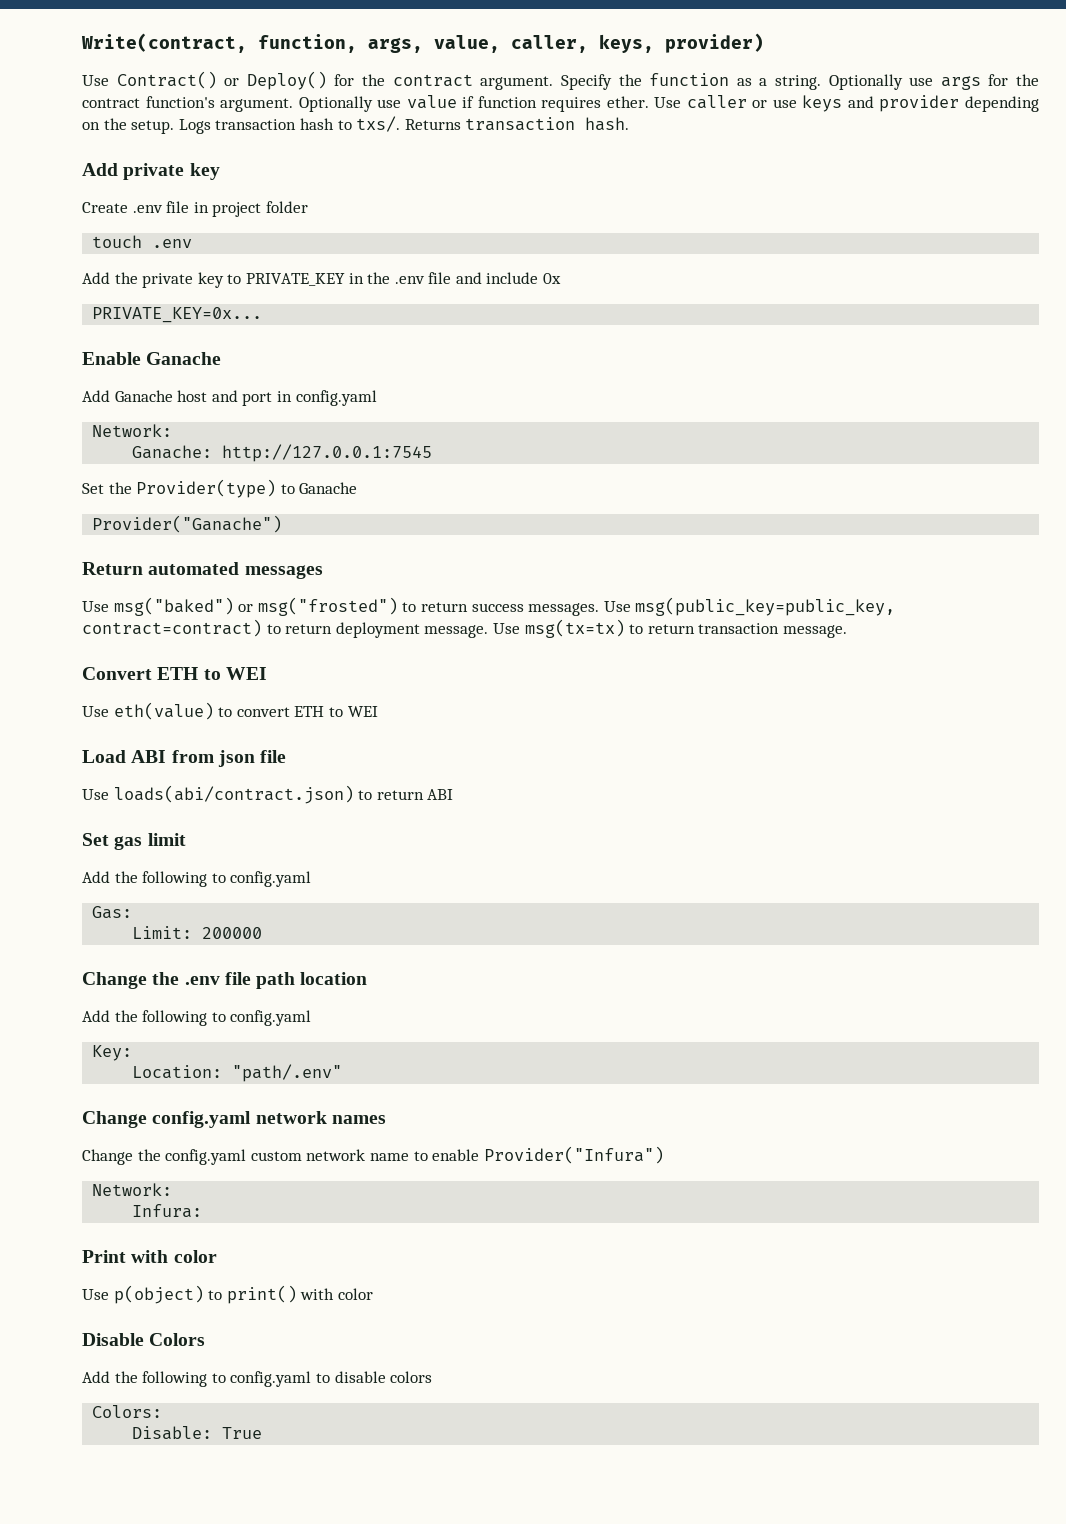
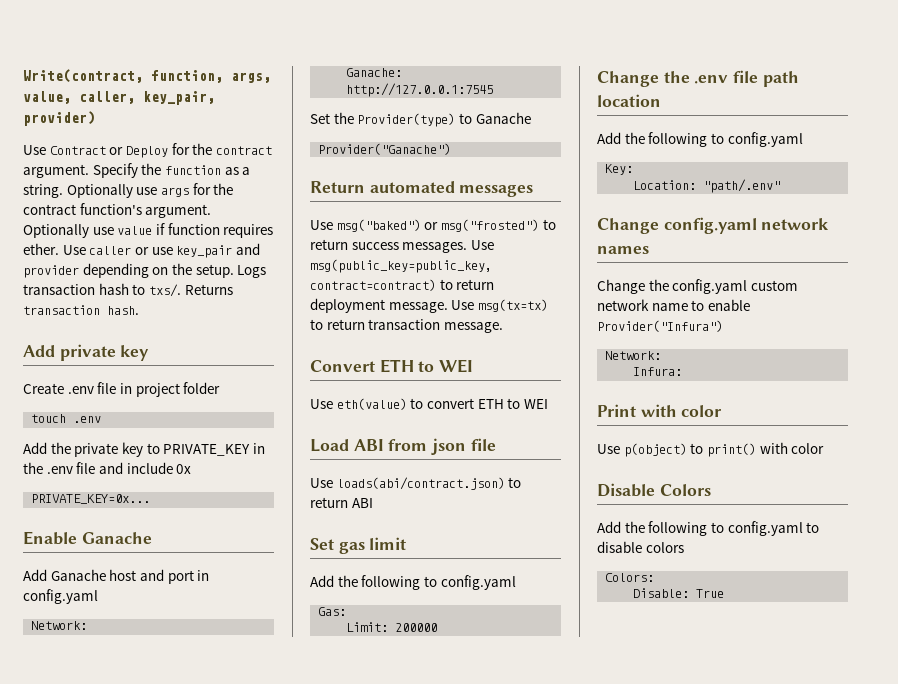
- Write(contract, function, args, value, caller, keys, provider)
+ Write(contract, function, args, value, caller, key_pair, provider)
- Use Contract() or Deploy() for the contract argument.
+ Use Contract or Deploy for the contract argument.
- Use caller or use keys and provider depending on the setup.
+ Use caller or use key_pair and provider depending on the setup.

